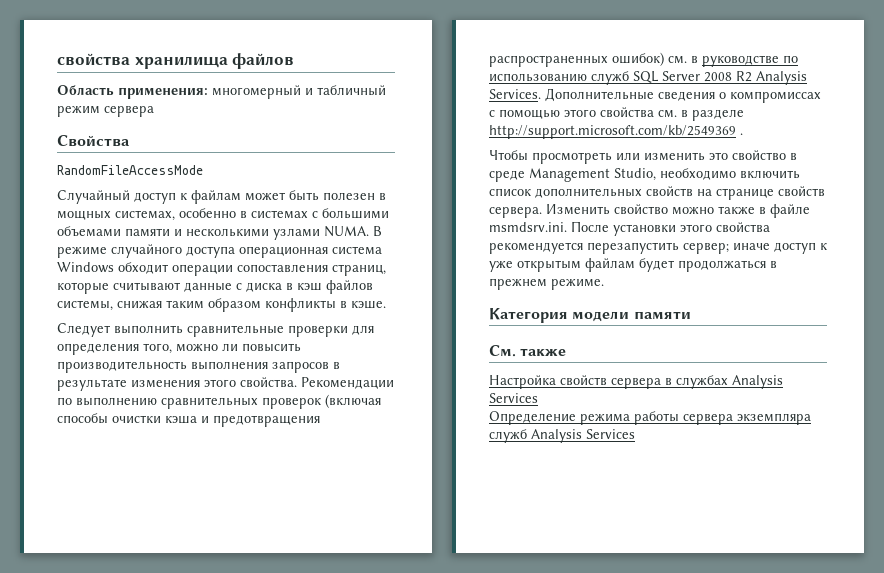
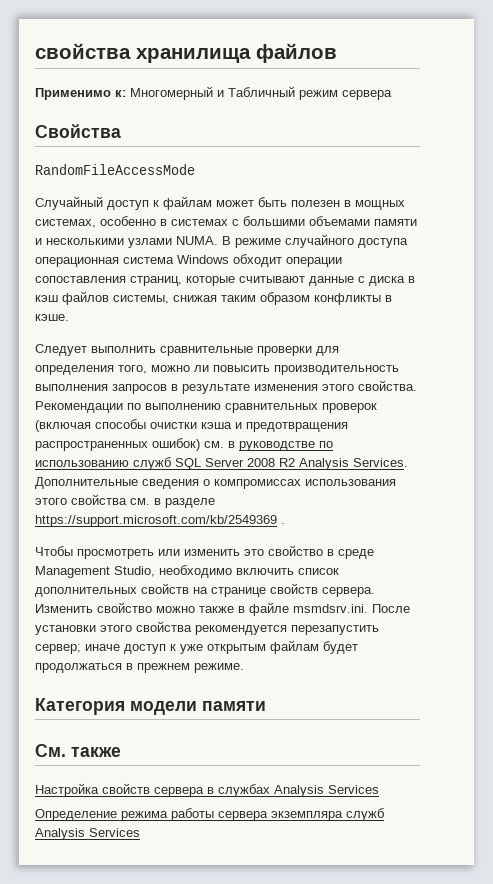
- Область применения: многомерный и табличный режим сервера
+ Применимо к: Многомерный и Табличный режим сервера
- Дополнительные сведения о компромиссах с помощью этого свойства см. в разделе http://support.microsoft.com/kb/2549369 .
+ Дополнительные сведения о компромиссах использования этого свойства см. в разделе https://support.microsoft.com/kb/2549369 .

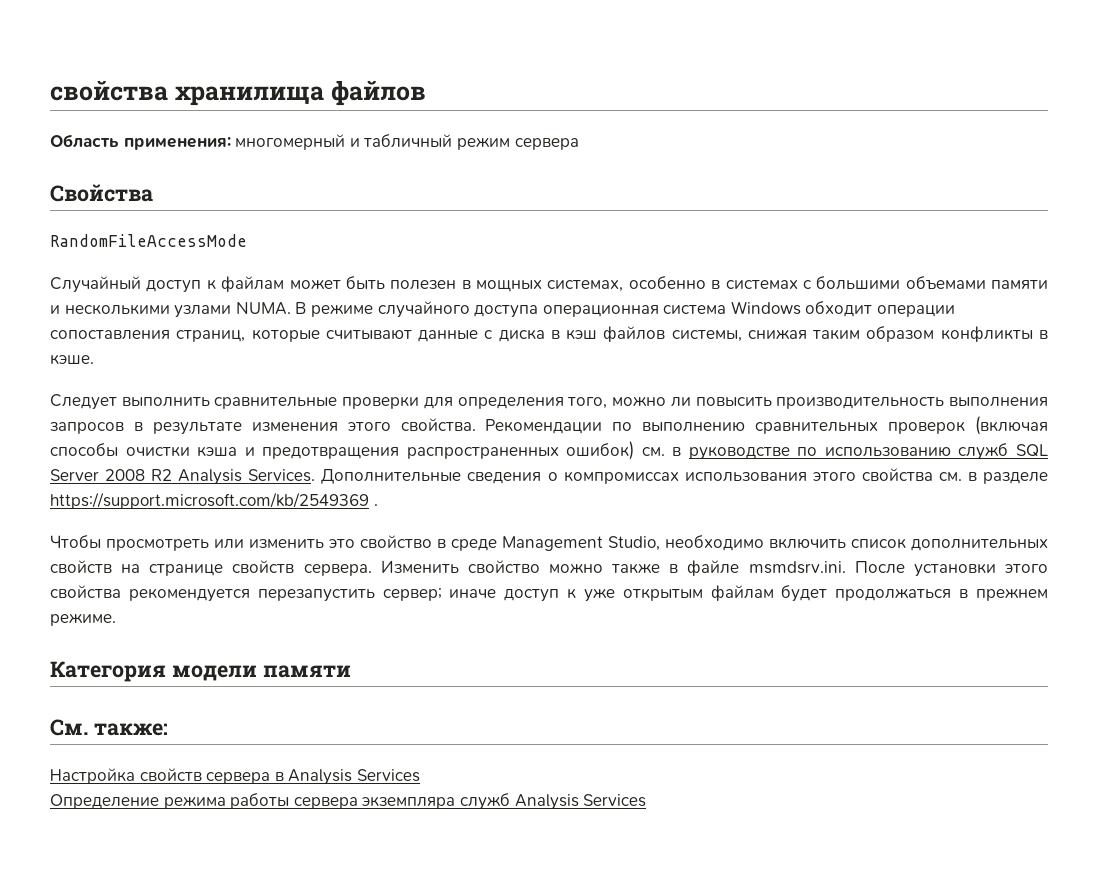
- Применимо к: Многомерный и Табличный режим сервера
+ Область применения: многомерный и табличный режим сервера
- См. также
+ См. также:
- Настройка свойств сервера в службах Analysis Services
+ Настройка свойств сервера в Analysis Services

